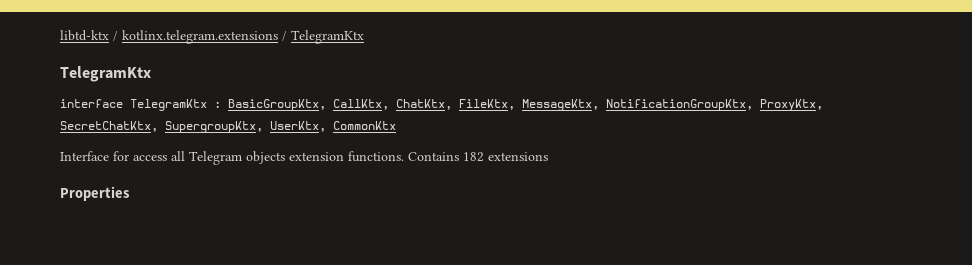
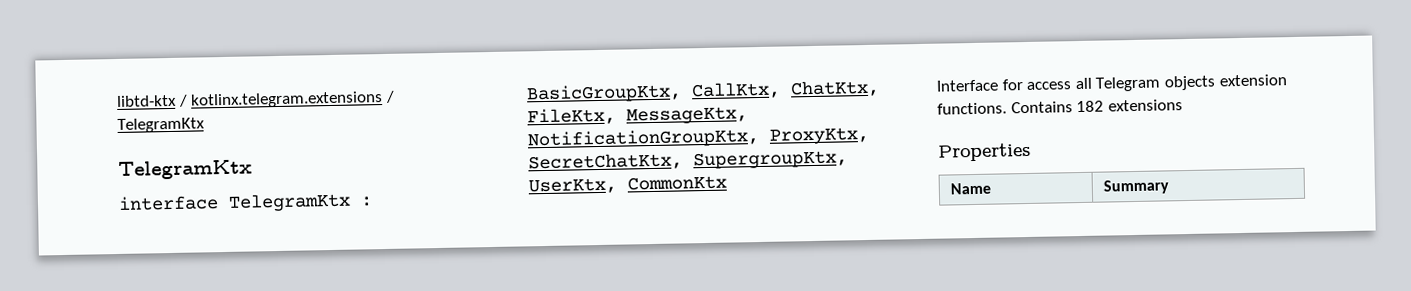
+ Name | Summary

